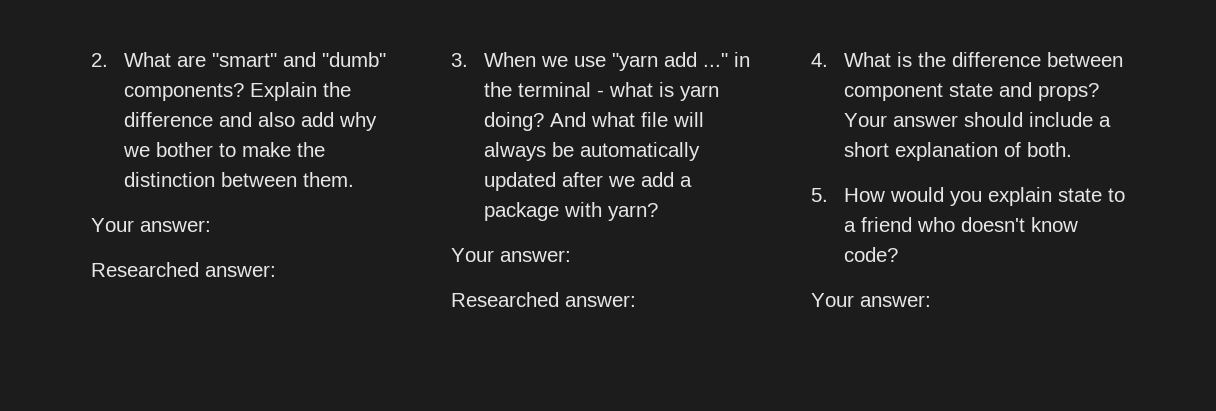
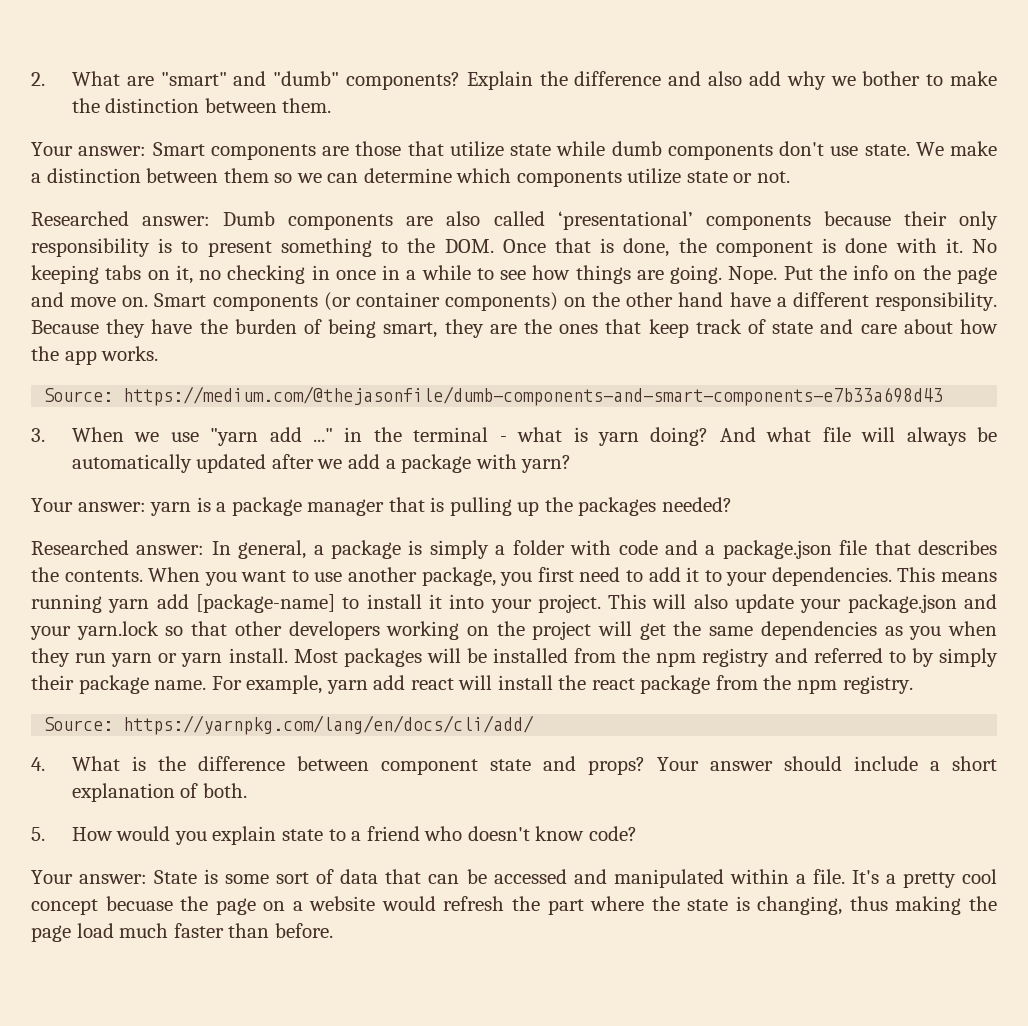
  Explain the difference and also add why we bother to make the distinction between them.
- Your answer:
- Researched answer:
+ Your answer: Smart components are those that utilize state while dumb components don't use state. We make a distinction between them so we can determine which components utilize state or not.
+ Researched answer: Dumb components are also called ‘presentational’ components because their only responsibility is to present something to the DOM. Once that is done, the component is done with it. No keeping tabs on it, no checking in once in a while to see how things are going. Nope. Put the info on the page and move on. Smart components (or container components) on the other hand have a different responsibility. Because they have the burden of being smart, they are the ones that keep track of state and care about how the app works.
+ Source: https://medium.com/@thejasonfile/dumb-components-and-smart-components-e7b33a698d43
  And what file will always be automatically updated after we add a package with yarn?
- Your answer:
- Researched answer:
+ Your answer: yarn is a package manager that is pulling up the packages needed?
+ Researched answer: In general, a package is simply a folder with code and a package.json file that describes the contents. When you want to use another package, you first need to add it to your dependencies. This means running yarn add [package-name] to install it into your project. This will also update your package.json and your yarn.lock so that other developers working on the project will get the same dependencies as you when they run yarn or yarn install. Most packages will be installed from the npm registry and referred to by simply their package name. For example, yarn add react will install the react package from the npm registry.
+ Source: https://yarnpkg.com/lang/en/docs/cli/add/
  5. How would you explain state to a friend who doesn't know code?
- Your answer:
+ Your answer: State is some sort of data that can be accessed and manipulated within a file. It's a pretty cool concept becuase the page on a website would refresh the part where the state is changing, thus making the page load much faster than before.

